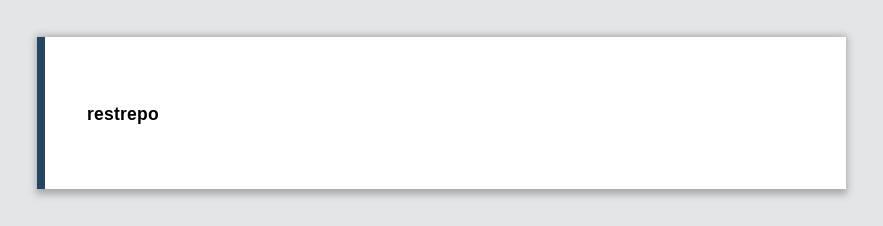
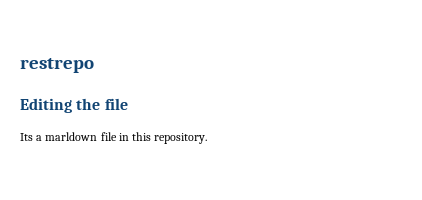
+ Editing the file
+ Its a marldown file in this repository.

